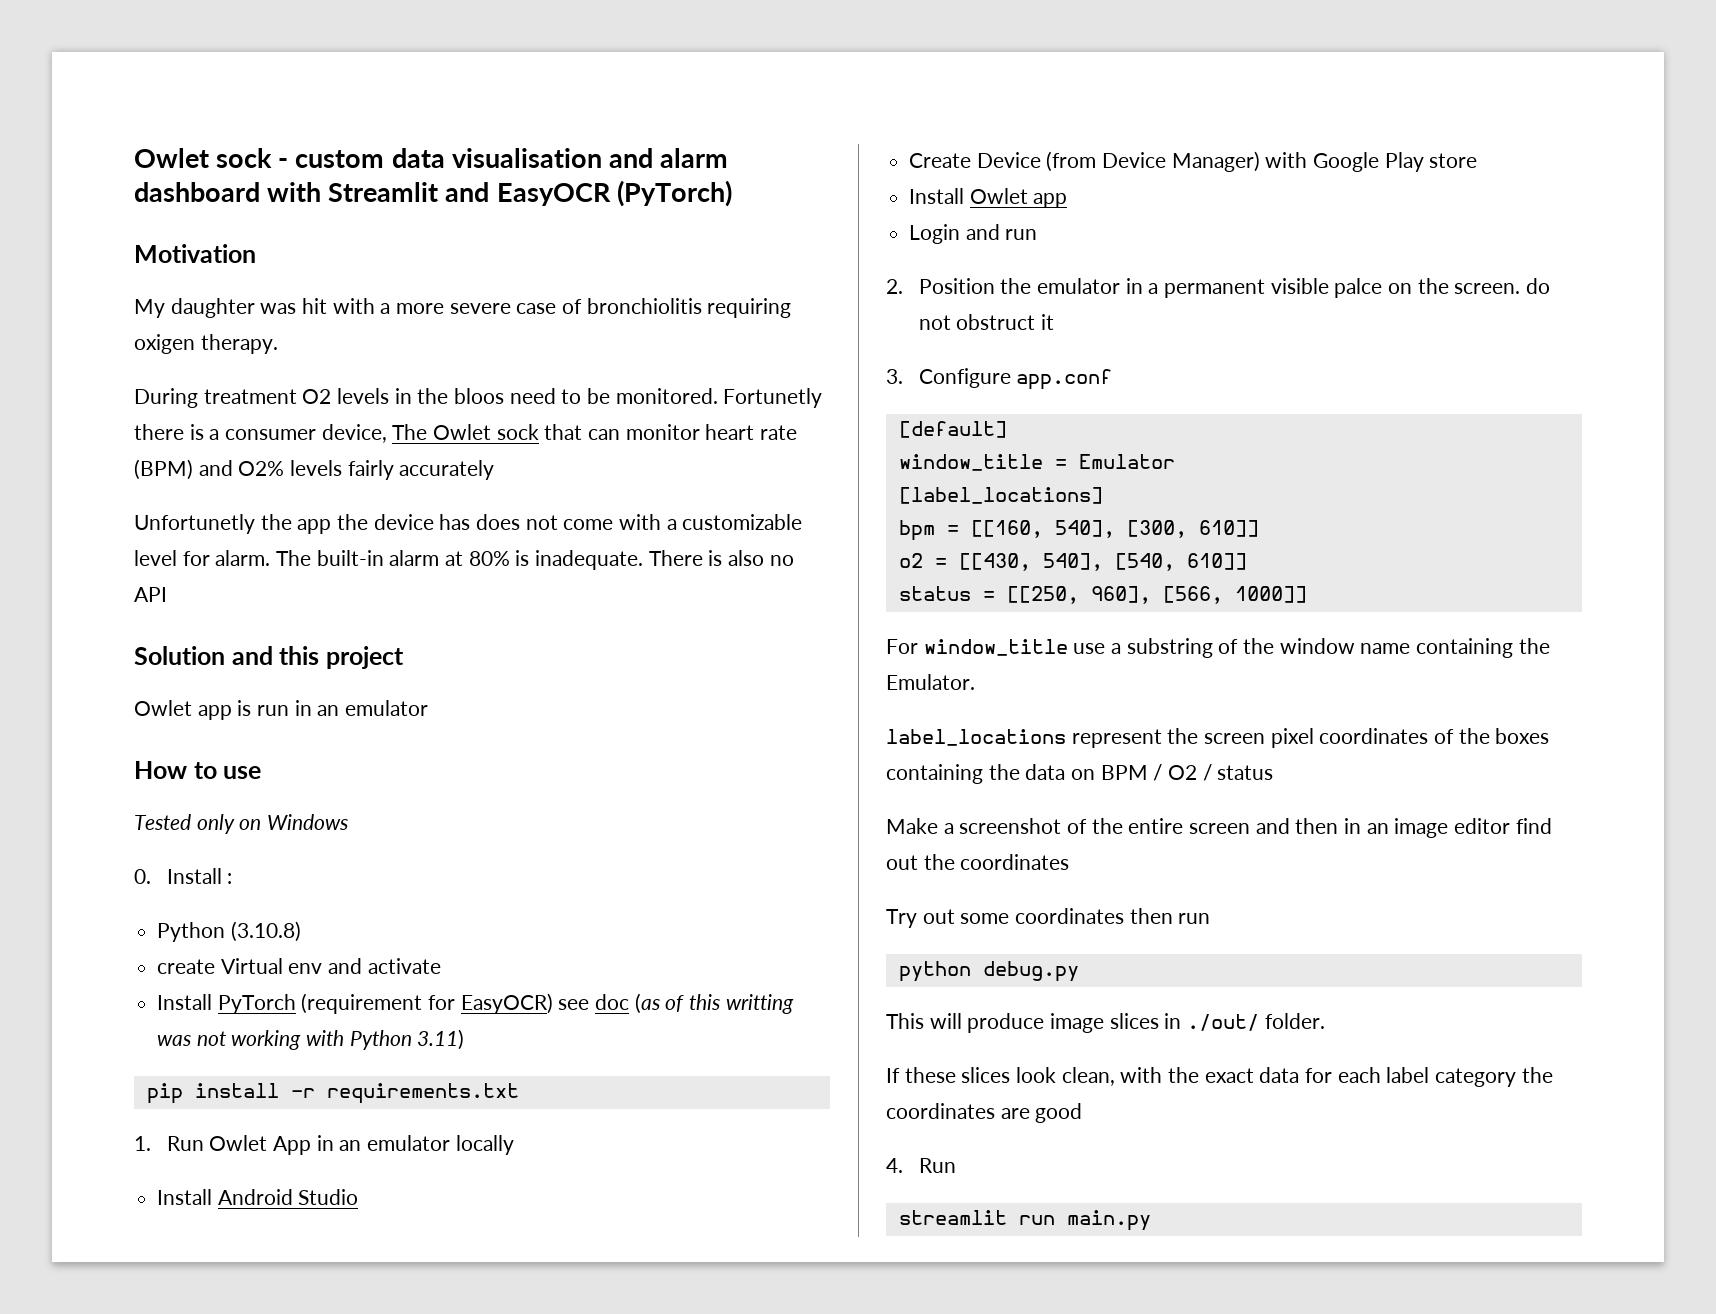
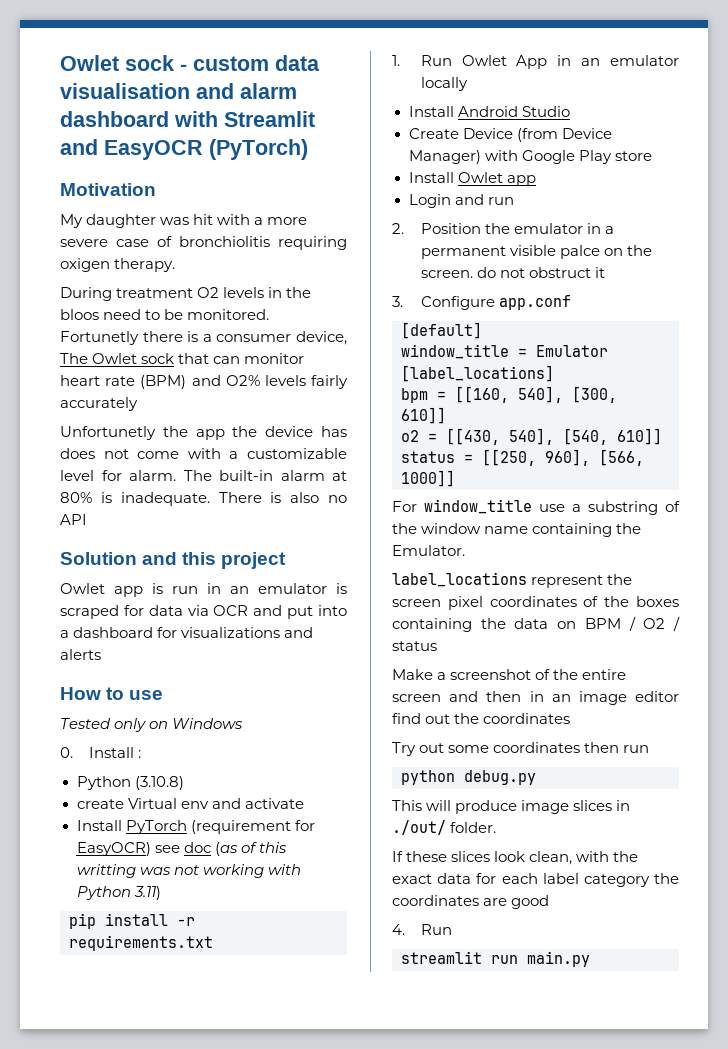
- Owlet app is run in an emulator
+ Owlet app is run in an emulator is scraped for data via OCR and put into a dashboard for visualizations and alerts

